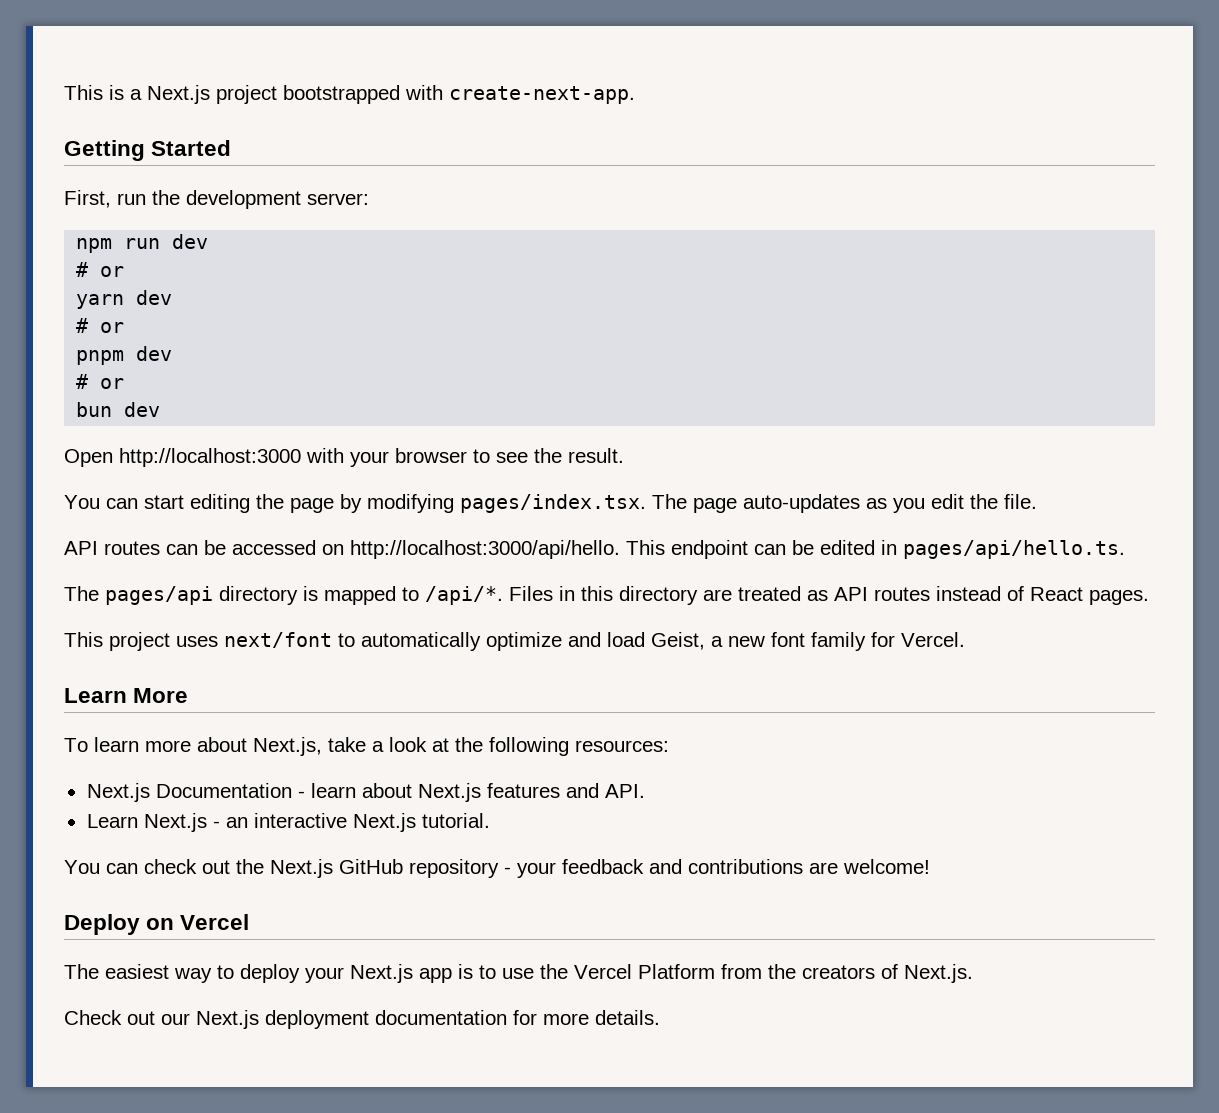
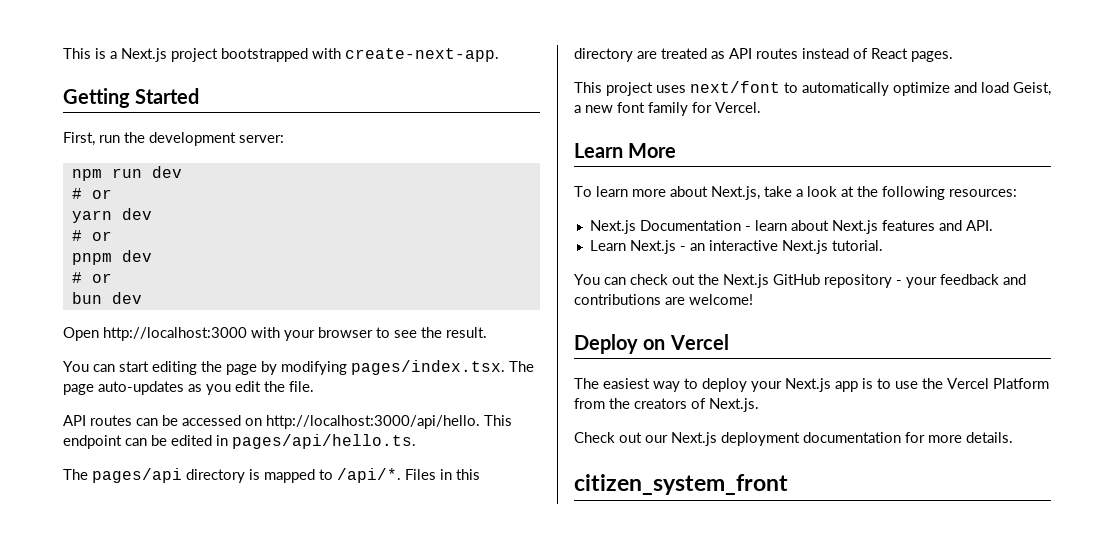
+ citizen_system_front

